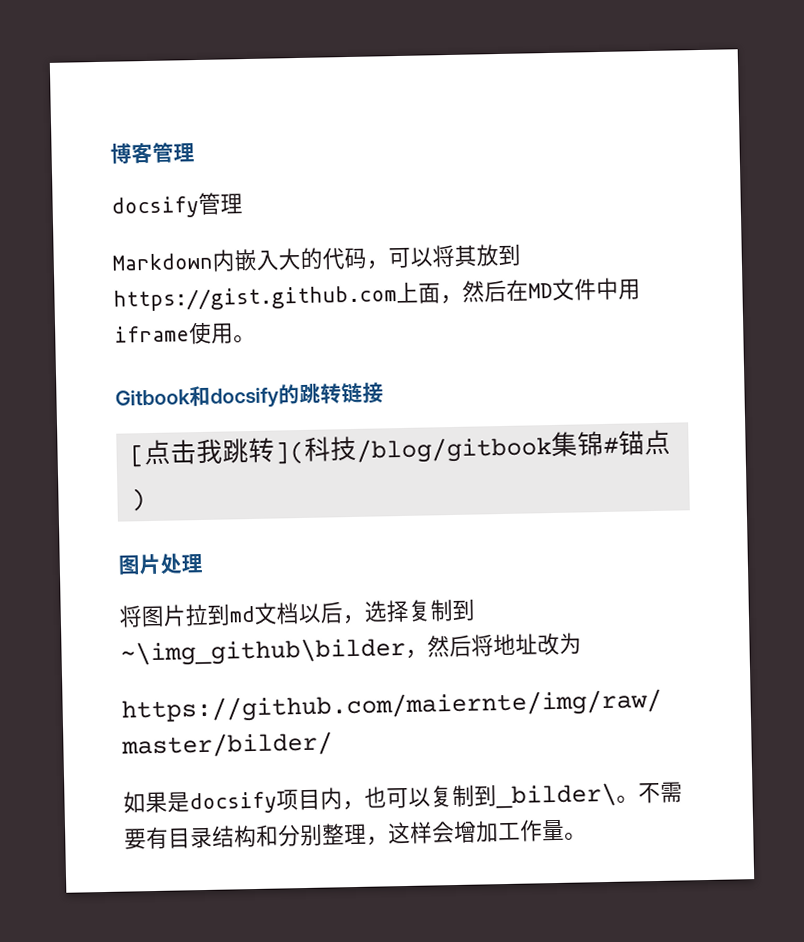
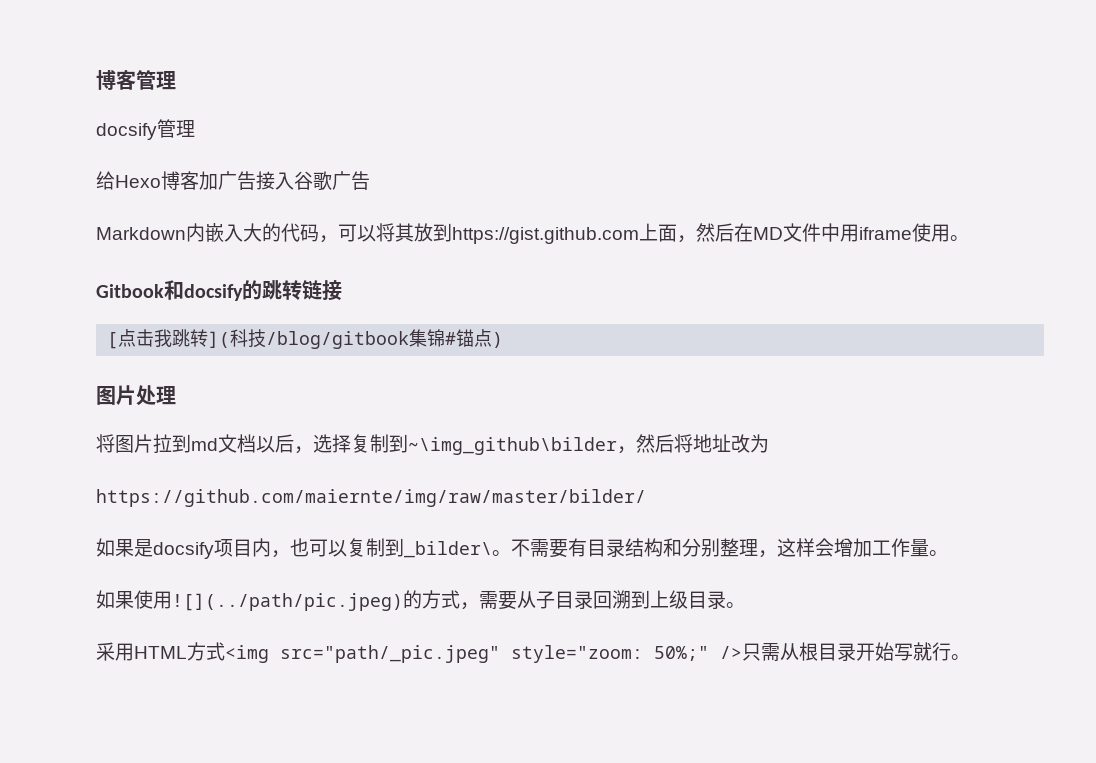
+ 给Hexo博客加广告接入谷歌广告
+ 如果使用![](../path/pic.jpeg)的方式，需要从子目录回溯到上级目录。
+ 采用HTML方式<img src="path/_pic.jpeg" style="zoom: 50%;" />只需从根目录开始写就行。

